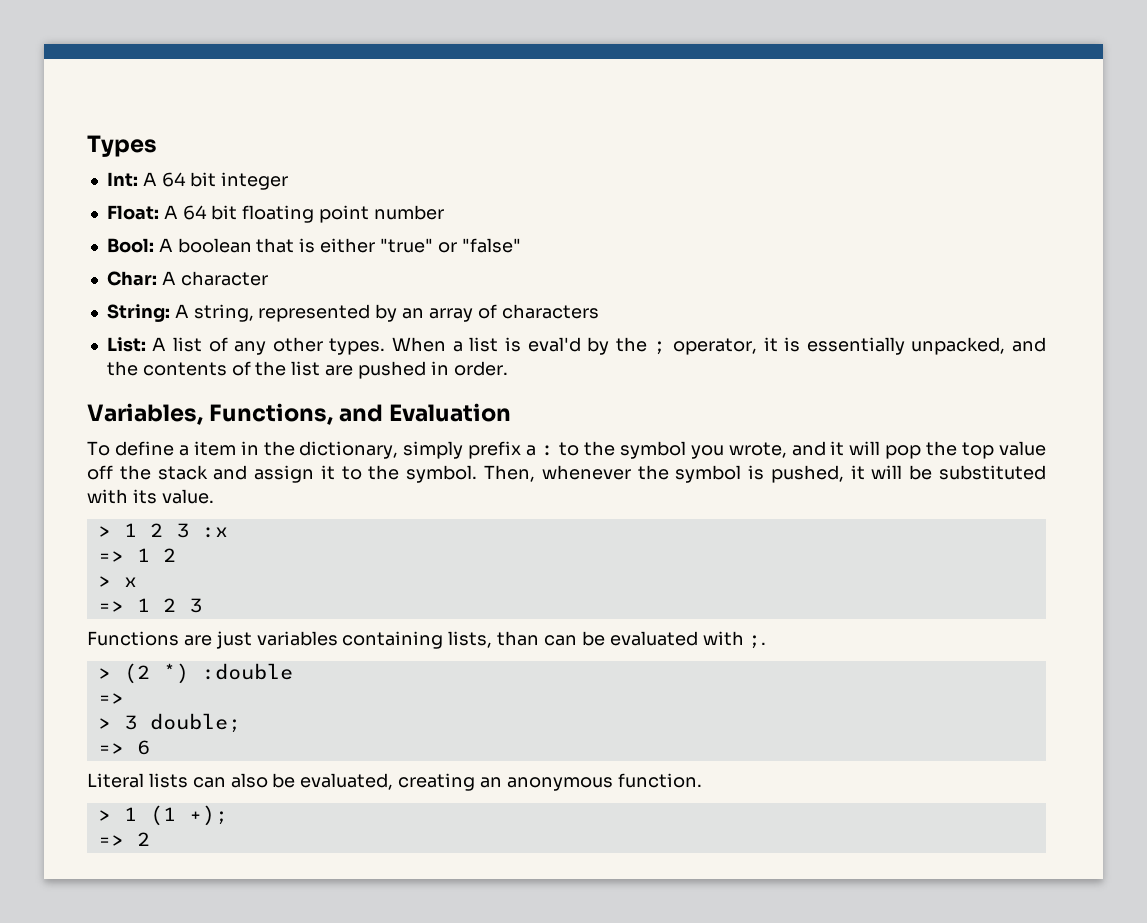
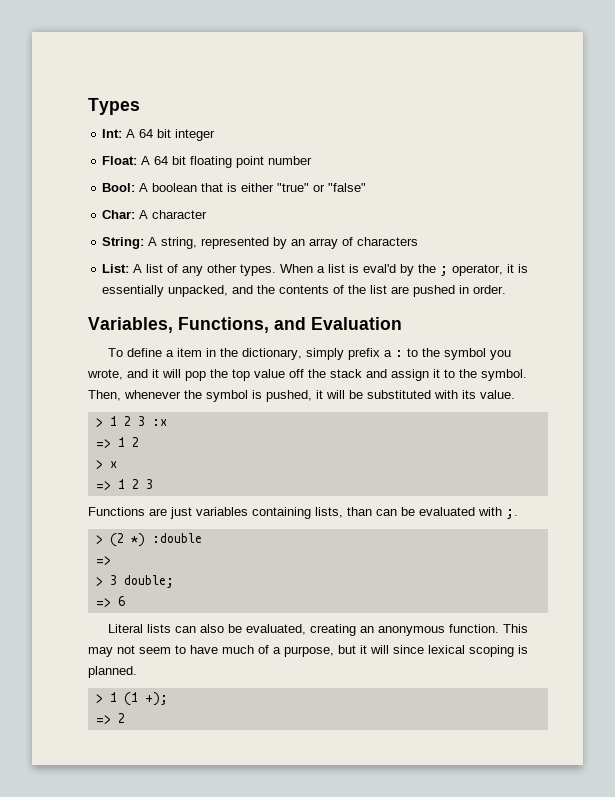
+ This may not seem to have much of a purpose, but it will since lexical scoping is planned.

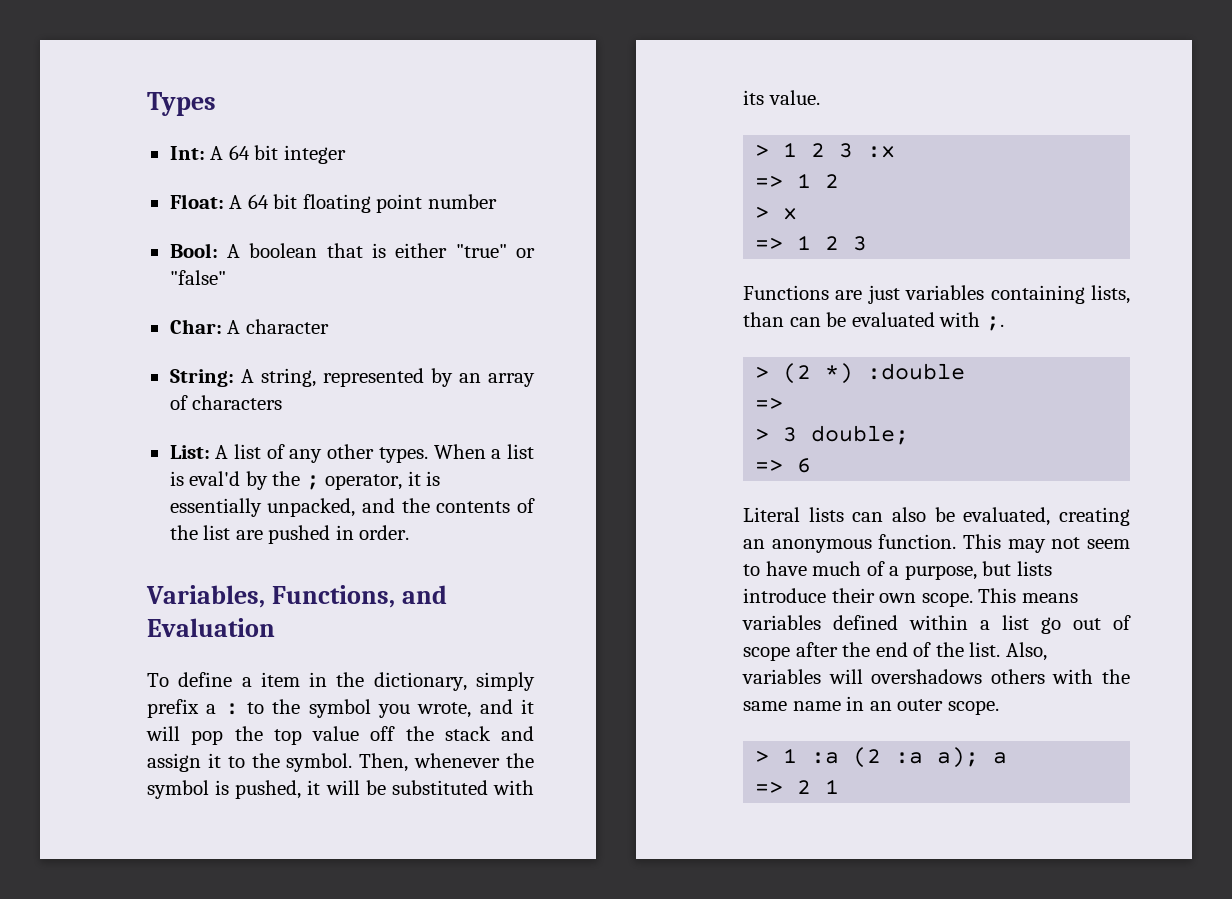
- This may not seem to have much of a purpose, but it will since lexical scoping is planned.
- > 1 (1 +);
+ This may not seem to have much of a purpose, but lists introduce their own scope. This means variables defined within a list go out of scope after the end of the list. Also, variables will overshadows others with the same name in an outer scope.
+ > 1 :a (2 :a a); a
- => 2
+ => 2 1

